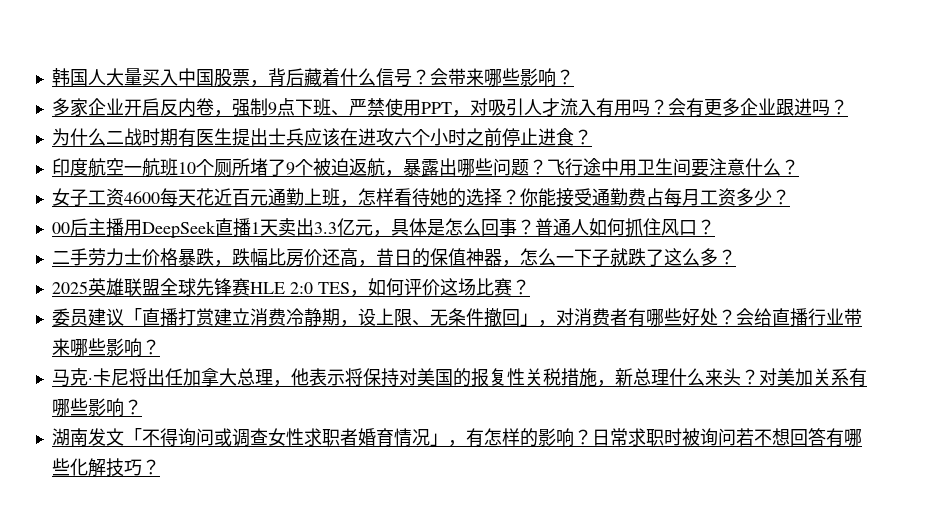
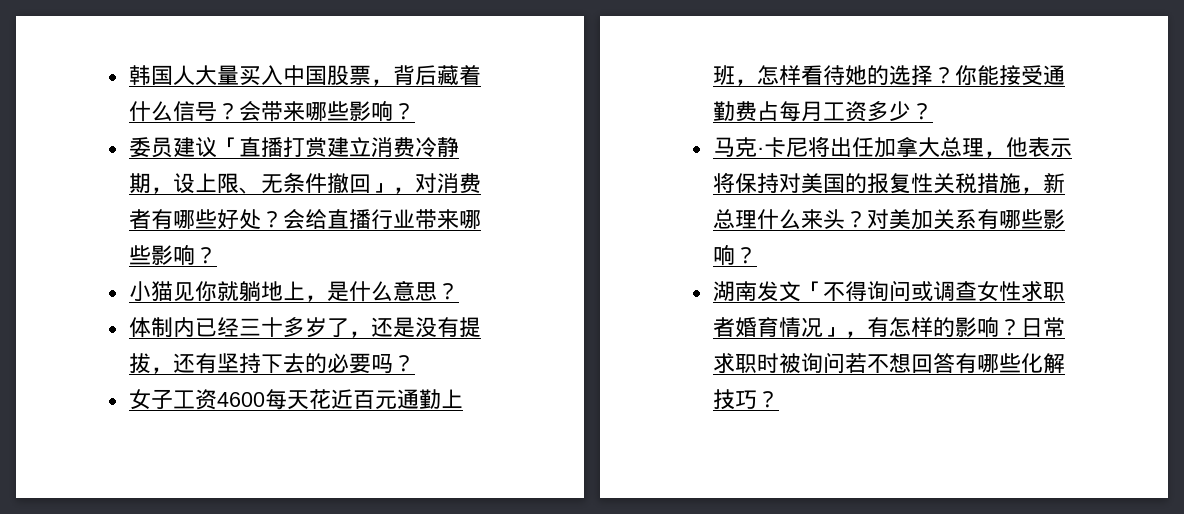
- 多家企业开启反内卷，强制9点下班、严禁使用PPT，对吸引人才流入有用吗？会有更多企业跟进吗？
- 为什么二战时期有医生提出士兵应该在进攻六个小时之前停止进食？
- 印度航空一航班10个厕所堵了9个被迫返航，暴露出哪些问题？飞行途中用卫生间要注意什么？
- 女子工资4600每天花近百元通勤上班，怎样看待她的选择？你能接受通勤费占每月工资多少？
- 00后主播用DeepSeek直播1天卖出3.3亿元，具体是怎么回事？普通人如何抓住风口？
- 二手劳力士价格暴跌，跌幅比房价还高，昔日的保值神器，怎么一下子就跌了这么多？
- 2025英雄联盟全球先锋赛HLE 2:0 TES，如何评价这场比赛？
+ 小猫见你就躺地上，是什么意思？
+ 体制内已经三十多岁了，还是没有提拔，还有坚持下去的必要吗？
+ 女子工资4600每天花近百元通勤上班，怎样看待她的选择？你能接受通勤费占每月工资多少？

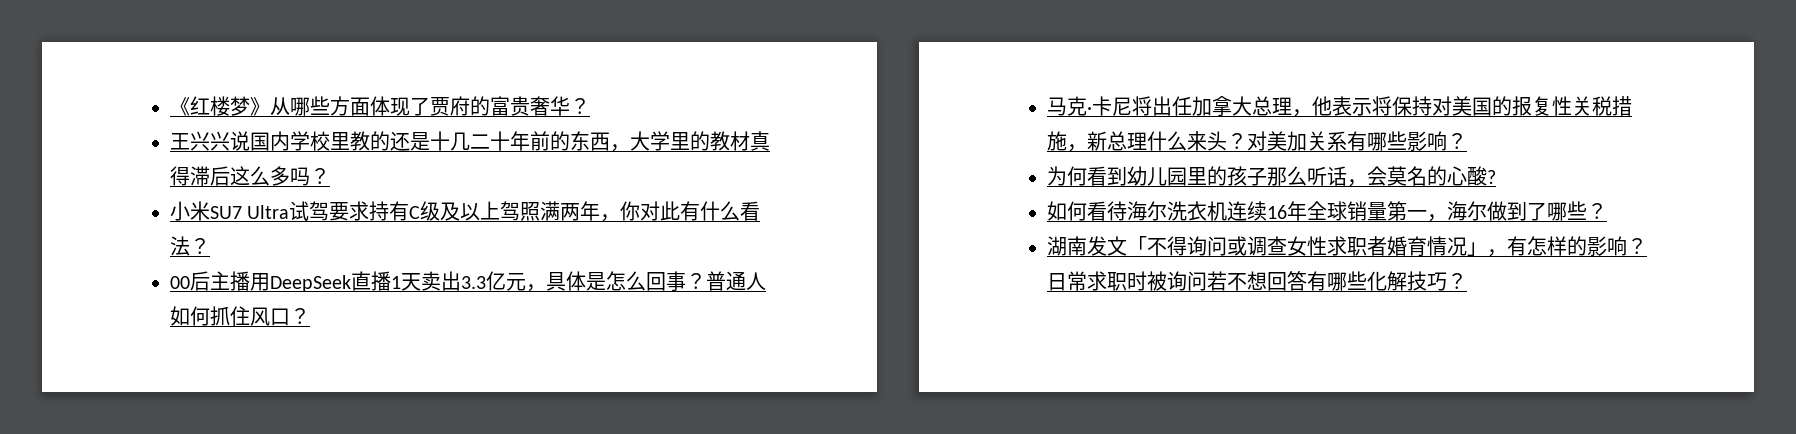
- 韩国人大量买入中国股票，背后藏着什么信号？会带来哪些影响？
- 委员建议「直播打赏建立消费冷静期，设上限、无条件撤回」，对消费者有哪些好处？会给直播行业带来哪些影响？
- 小猫见你就躺地上，是什么意思？
- 体制内已经三十多岁了，还是没有提拔，还有坚持下去的必要吗？
- 女子工资4600每天花近百元通勤上班，怎样看待她的选择？你能接受通勤费占每月工资多少？
+ 《红楼梦》从哪些方面体现了贾府的富贵奢华？
+ 王兴兴说国内学校里教的还是十几二十年前的东西，大学里的教材真得滞后这么多吗？
+ 小米SU7 Ultra试驾要求持有C级及以上驾照满两年，你对此有什么看法？
+ 00后主播用DeepSeek直播1天卖出3.3亿元，具体是怎么回事？普通人如何抓住风口？
+ 为何看到幼儿园里的孩子那么听话，会莫名的心酸?
+ 如何看待海尔洗衣机连续16年全球销量第一，海尔做到了哪些？

